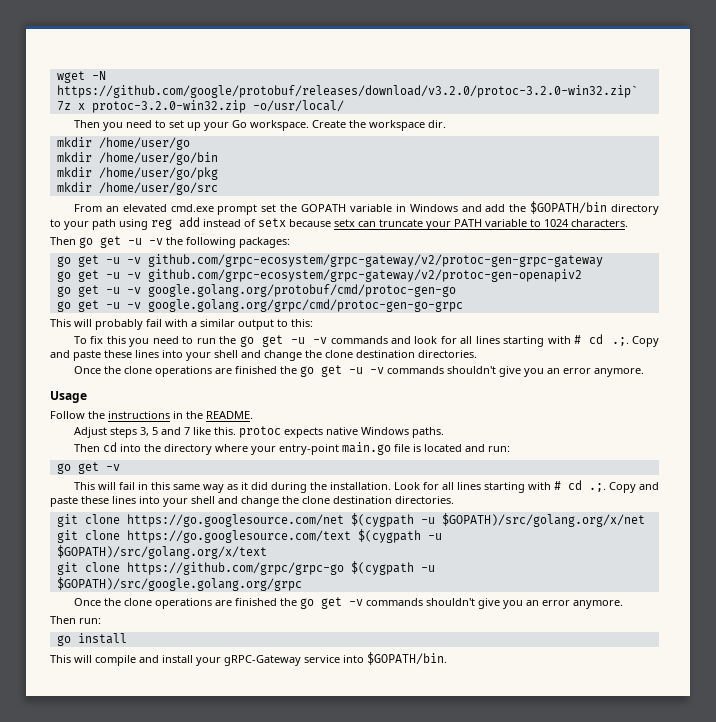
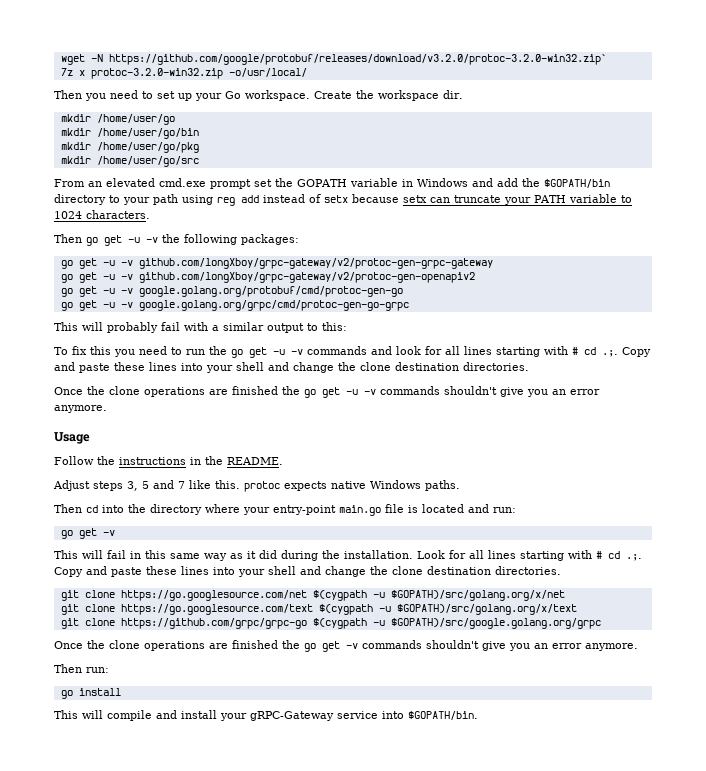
- go get -u -v github.com/grpc-ecosystem/grpc-gateway/v2/protoc-gen-grpc-gateway
- go get -u -v github.com/grpc-ecosystem/grpc-gateway/v2/protoc-gen-openapiv2
+ go get -u -v github.com/longXboy/grpc-gateway/v2/protoc-gen-grpc-gateway
+ go get -u -v github.com/longXboy/grpc-gateway/v2/protoc-gen-openapiv2

